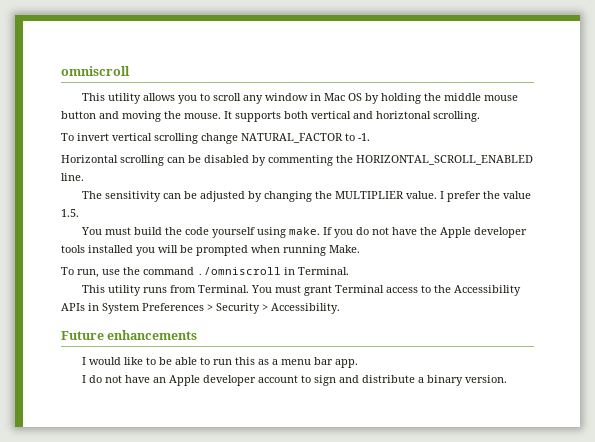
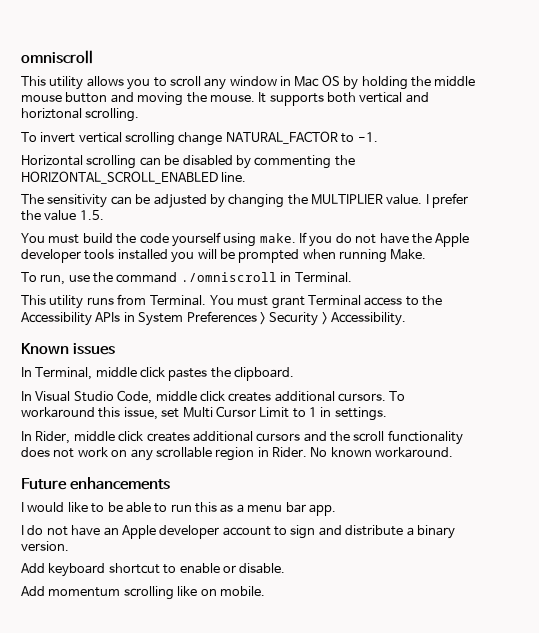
+ Known issues
+ In Terminal, middle click pastes the clipboard.
+ In Visual Studio Code, middle click creates additional cursors. To workaround this issue, set Multi Cursor Limit to 1 in settings.
+ In Rider, middle click creates additional cursors and the scroll functionality does not work on any scrollable region in Rider. No known workaround.
+ Add keyboard shortcut to enable or disable.
+ Add momentum scrolling like on mobile.

